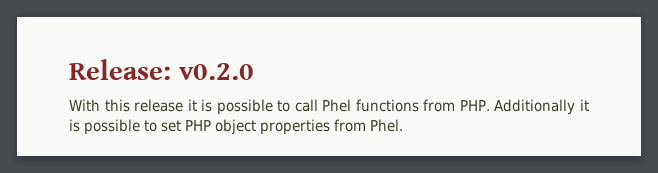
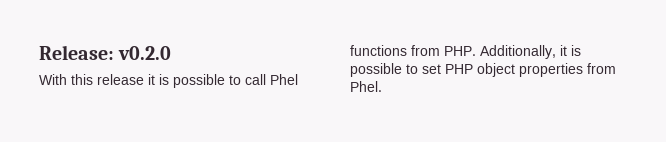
- With this release it is possible to call Phel functions from PHP. Additionally it is possible to set PHP object properties from Phel.
+ With this release it is possible to call Phel functions from PHP. Additionally, it is possible to set PHP object properties from Phel.

